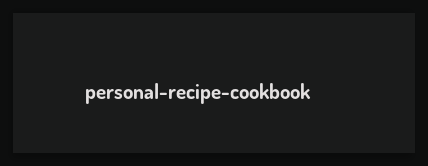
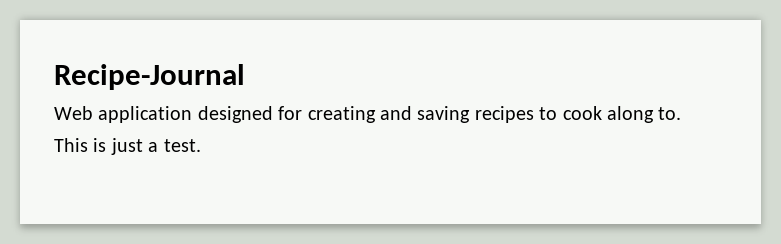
- personal-recipe-cookbook
+ Recipe-Journal
+ Web application designed for creating and saving recipes to cook along to.
+ This is just a test.

